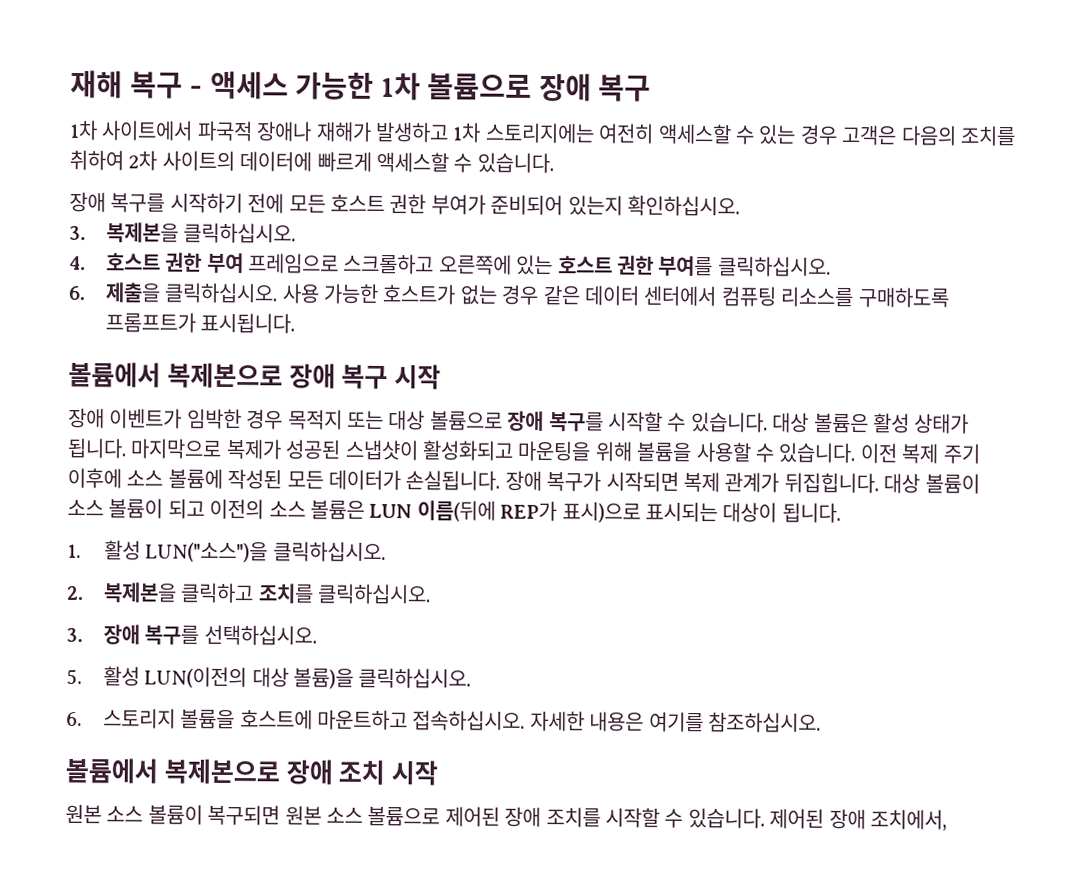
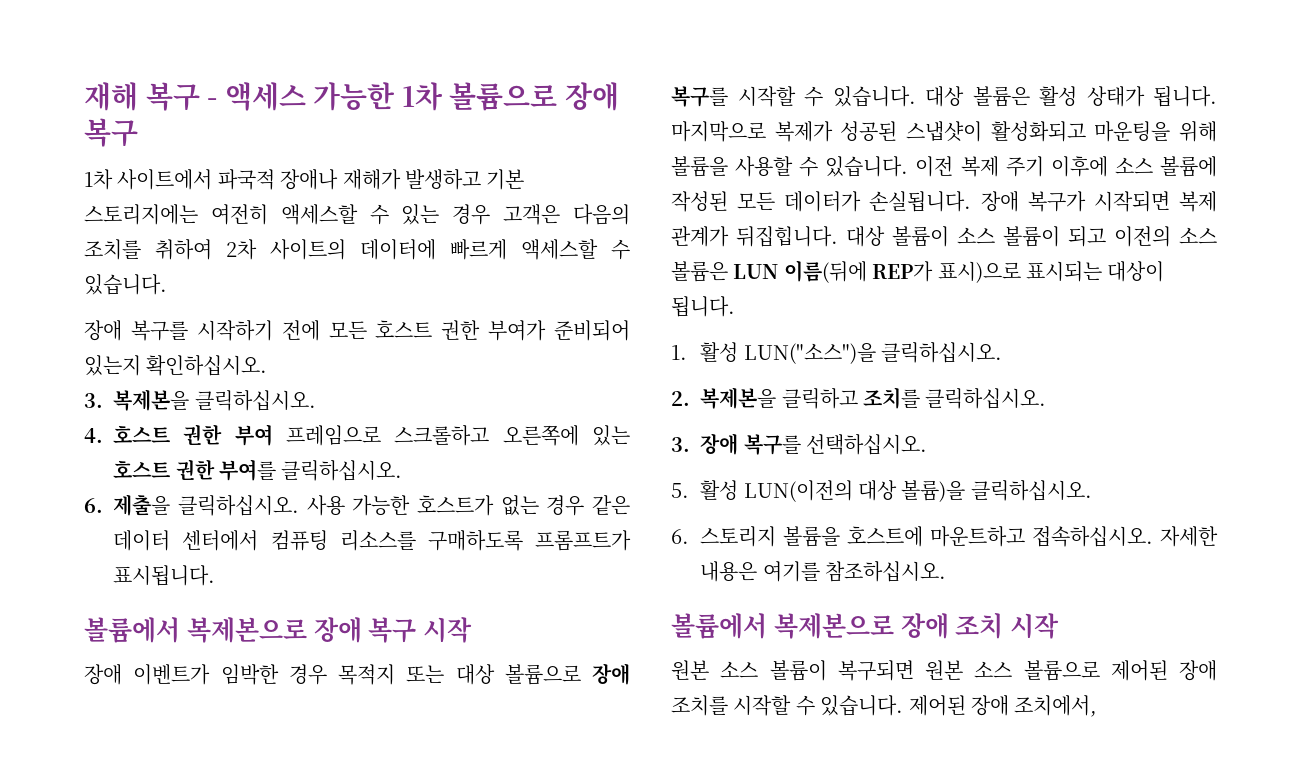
- 1차 사이트에서 파국적 장애나 재해가 발생하고 1차 스토리지에는 여전히 액세스할 수 있는 경우 고객은 다음의 조치를 취하여 2차 사이트의 데이터에 빠르게 액세스할 수 있습니다.
+ 1차 사이트에서 파국적 장애나 재해가 발생하고 기본 스토리지에는 여전히 액세스할 수 있는 경우 고객은 다음의 조치를 취하여 2차 사이트의 데이터에 빠르게 액세스할 수 있습니다.

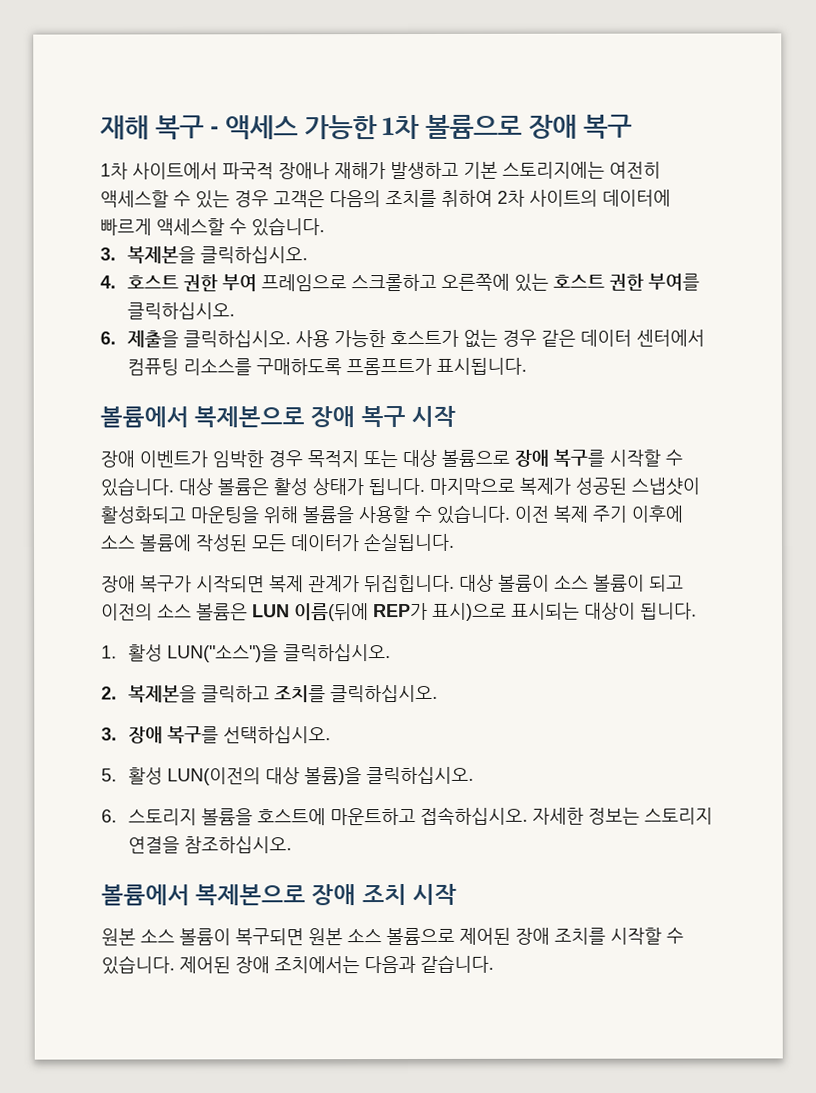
- 장애 복구를 시작하기 전에 모든 호스트 권한 부여가 준비되어 있는지 확인하십시오.
- 이전 복제 주기 이후에 소스 볼륨에 작성된 모든 데이터가 손실됩니다. 장애 복구가 시작되면 복제 관계가 뒤집힙니다.
+ 이전 복제 주기 이후에 소스 볼륨에 작성된 모든 데이터가 손실됩니다.
+ 장애 복구가 시작되면 복제 관계가 뒤집힙니다.
- 자세한 내용은 여기를 참조하십시오.
+ 자세한 정보는 스토리지 연결을 참조하십시오.
- 제어된 장애 조치에서,
+ 제어된 장애 조치에서는 다음과 같습니다.

